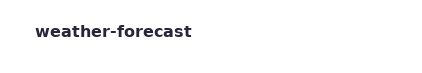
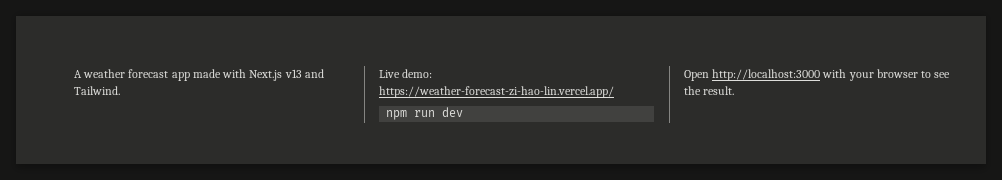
- weather-forecast
+ A weather forecast app made with Next.js v13 and Tailwind.
+ Live demo: https://weather-forecast-zi-hao-lin.vercel.app/
+ npm run dev
+ Open http://localhost:3000 with your browser to see the result.

